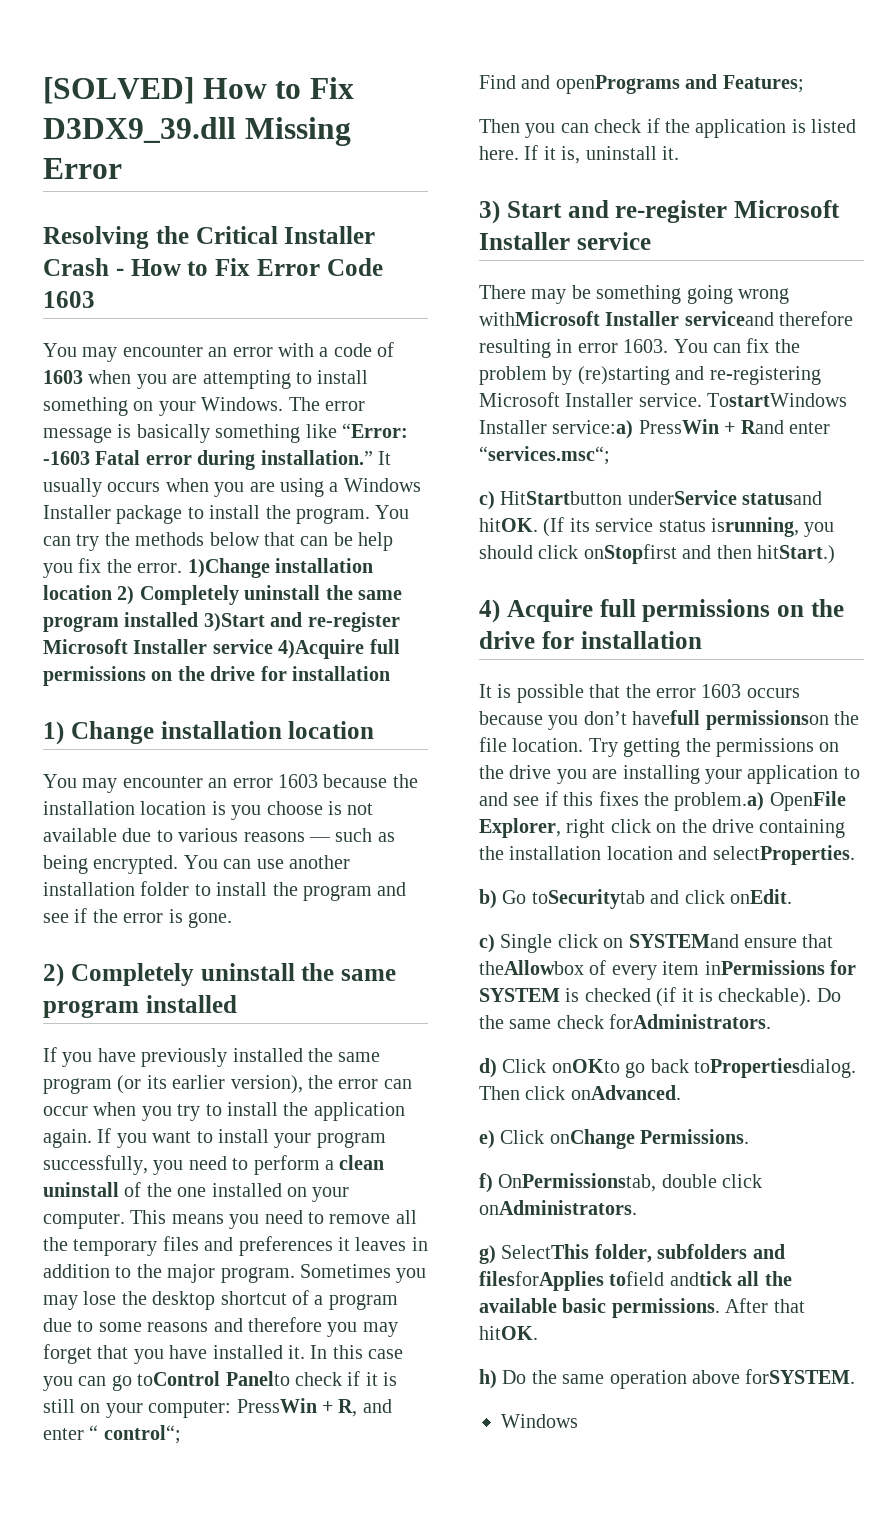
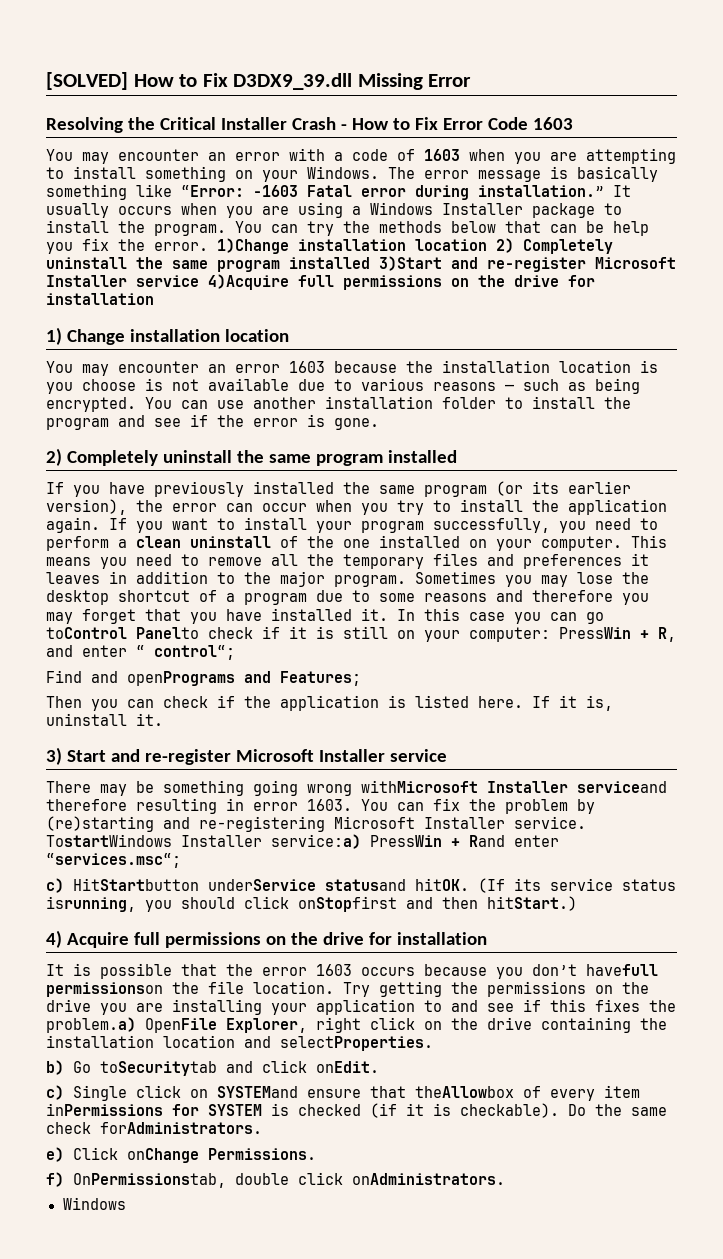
- d) Click onOKto go back toPropertiesdialog. Then click onAdvanced.
- g) SelectThis folder, subfolders and filesforApplies tofield andtick all the available basic permissions. After that hitOK.
- h) Do the same operation above forSYSTEM.

